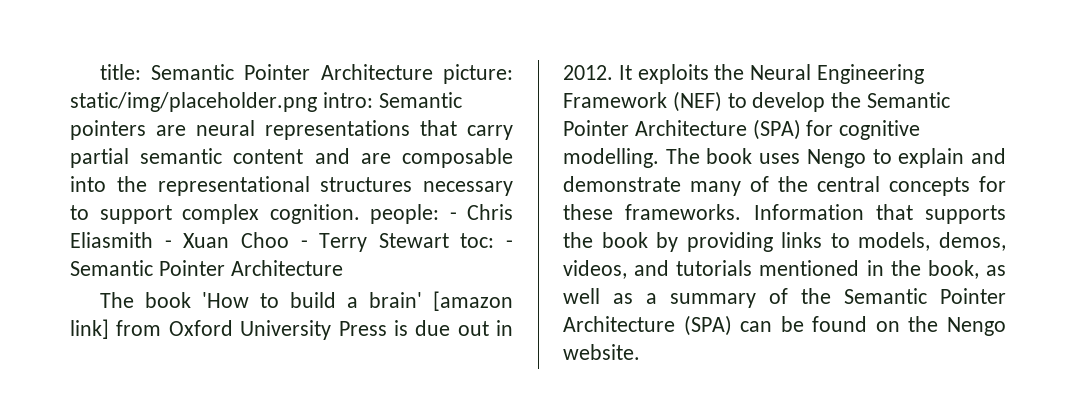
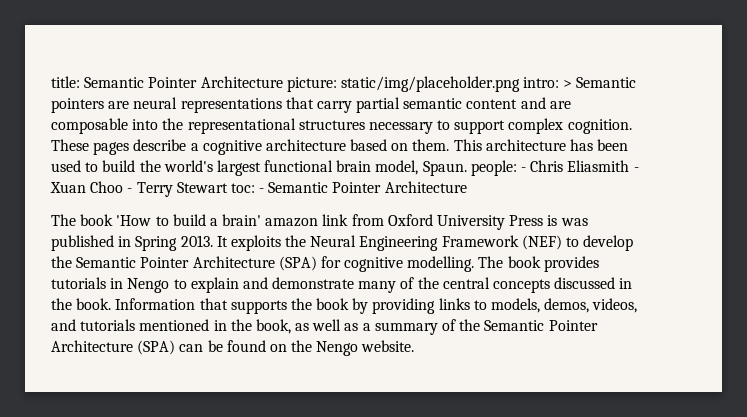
- title: Semantic Pointer Architecture picture: static/img/placeholder.png intro: Semantic pointers are neural representations that carry partial semantic content and are composable into the representational structures necessary to support complex cognition. people: - Chris Eliasmith - Xuan Choo - Terry Stewart toc: - Semantic Pointer Architecture
+ title: Semantic Pointer Architecture picture: static/img/placeholder.png intro: > Semantic pointers are neural representations that carry partial semantic content and are composable into the representational structures necessary to support complex cognition. These pages describe a cognitive architecture based on them. This architecture has been used to build the world's largest functional brain model, Spaun. people: - Chris Eliasmith - Xuan Choo - Terry Stewart toc: - Semantic Pointer Architecture
- The book 'How to build a brain' [amazon link] from Oxford University Press is due out in 2012.
+ The book 'How to build a brain' amazon link from Oxford University Press is was published in Spring 2013.
- The book uses Nengo to explain and demonstrate many of the central concepts for these frameworks.
+ The book provides tutorials in Nengo to explain and demonstrate many of the central concepts discussed in the book.

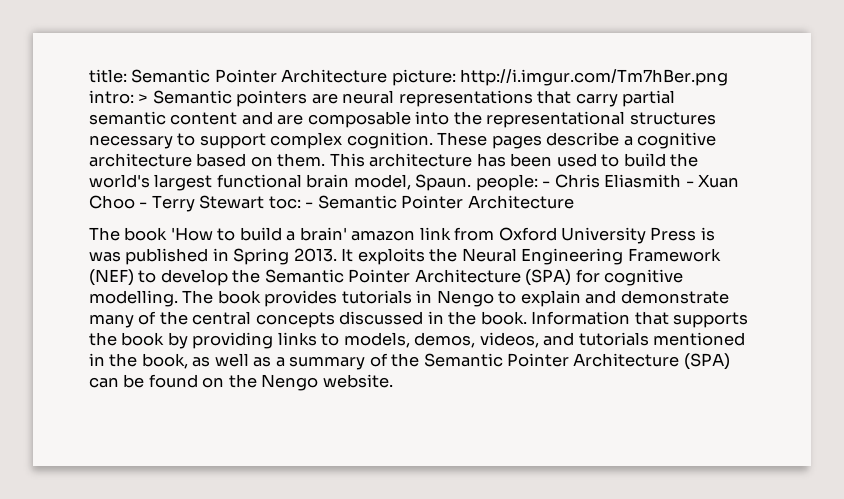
- title: Semantic Pointer Architecture picture: static/img/placeholder.png intro: > Semantic pointers are neural representations that carry partial semantic content and are composable into the representational structures necessary to support complex cognition.
+ title: Semantic Pointer Architecture picture: http://i.imgur.com/Tm7hBer.png intro: > Semantic pointers are neural representations that carry partial semantic content and are composable into the representational structures necessary to support complex cognition.

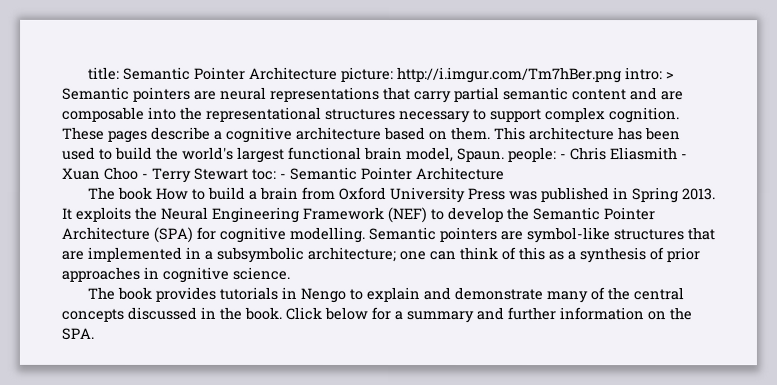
- The book 'How to build a brain' amazon link from Oxford University Press is was published in Spring 2013.
+ The book How to build a brain from Oxford University Press was published in Spring 2013.
- It exploits the Neural Engineering Framework (NEF) to develop the Semantic Pointer Architecture (SPA) for cognitive modelling. The book provides tutorials in Nengo to explain and demonstrate many of the central concepts discussed in the book.
+ It exploits the Neural Engineering Framework (NEF) to develop the Semantic Pointer Architecture (SPA) for cognitive modelling. Semantic pointers are symbol-like structures that are implemented in a subsymbolic architecture; one can think of this as a synthesis of prior approaches in cognitive science.
+ The book provides tutorials in Nengo to explain and demonstrate many of the central concepts discussed in the book.
- Information that supports the book by providing links to models, demos, videos, and tutorials mentioned in the book, as well as a summary of the Semantic Pointer Architecture (SPA) can be found on the Nengo website.
+ Click below for a summary and further information on the SPA.

